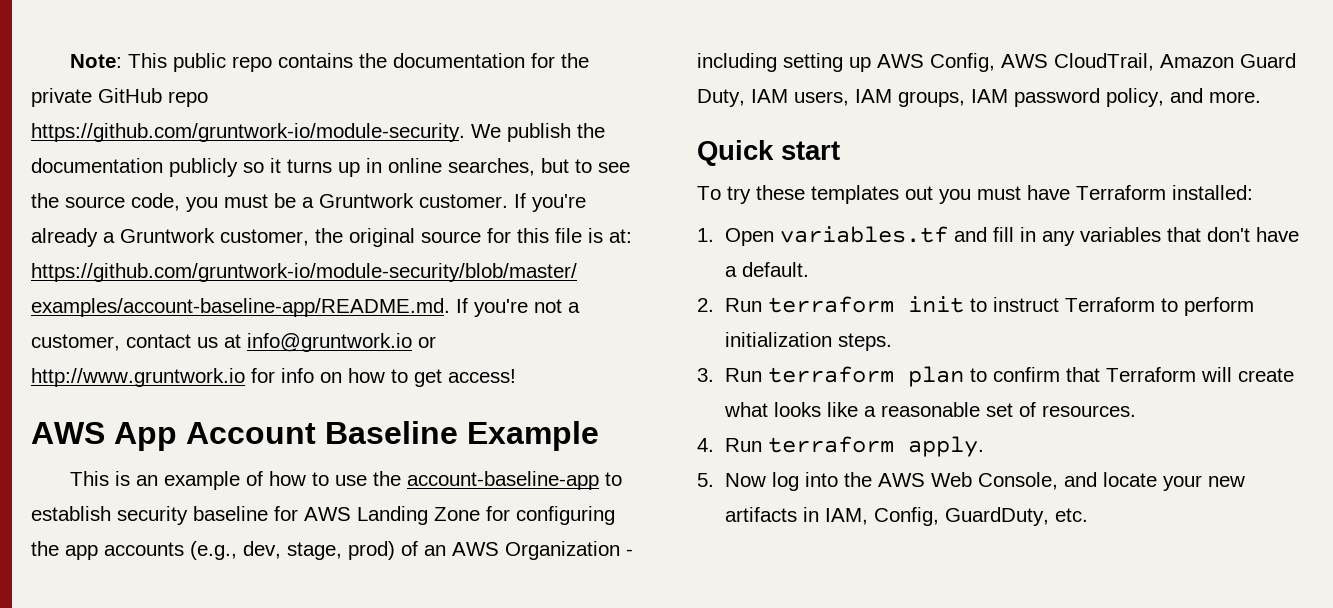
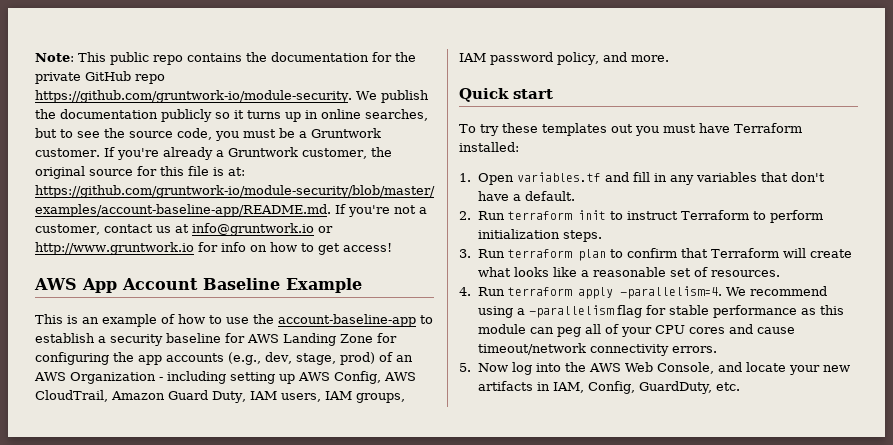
- This is an example of how to use the account-baseline-app to establish security baseline for AWS Landing Zone for configuring the app accounts (e.g., dev, stage, prod) of an AWS Organization - including setting up AWS Config, AWS CloudTrail, Amazon Guard Duty, IAM users, IAM groups, IAM password policy, and more.
+ This is an example of how to use the account-baseline-app to establish a security baseline for AWS Landing Zone for configuring the app accounts (e.g., dev, stage, prod) of an AWS Organization - including setting up AWS Config, AWS CloudTrail, Amazon Guard Duty, IAM users, IAM groups, IAM password policy, and more.
- 4. Run terraform apply.
+ 4. Run terraform apply -parallelism=4. We recommend using a -parallelism flag for stable performance as this module can peg all of your CPU cores and cause timeout/network connectivity errors.

